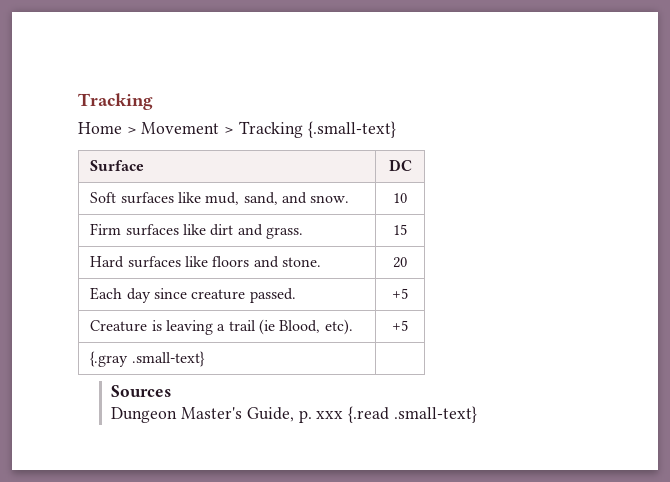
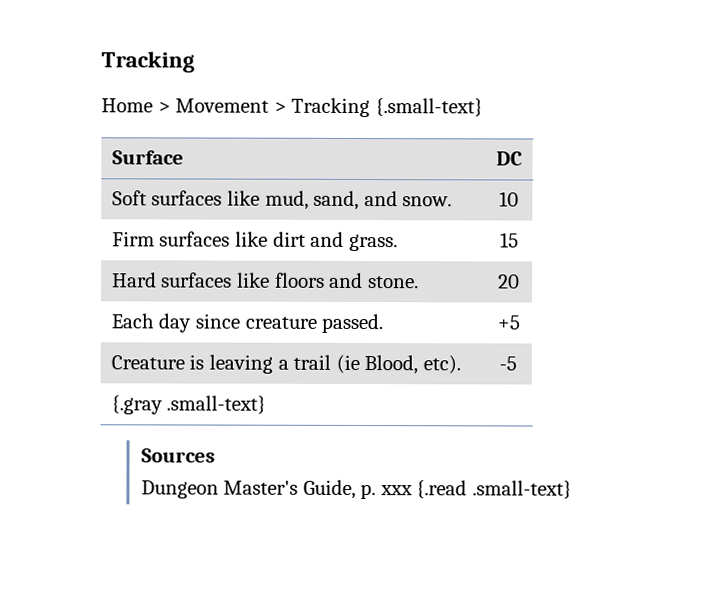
- Creature is leaving a trail (ie Blood, etc). | +5
+ Creature is leaving a trail (ie Blood, etc). | -5

